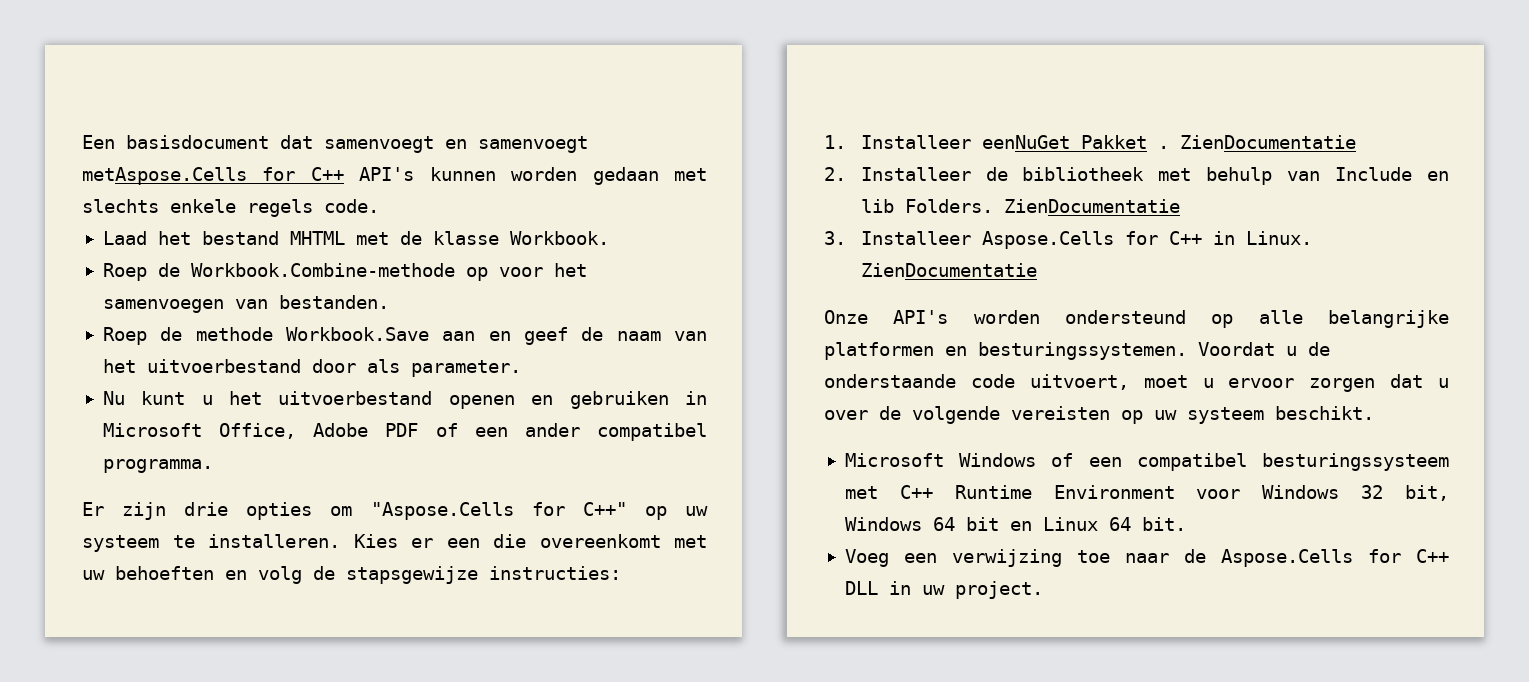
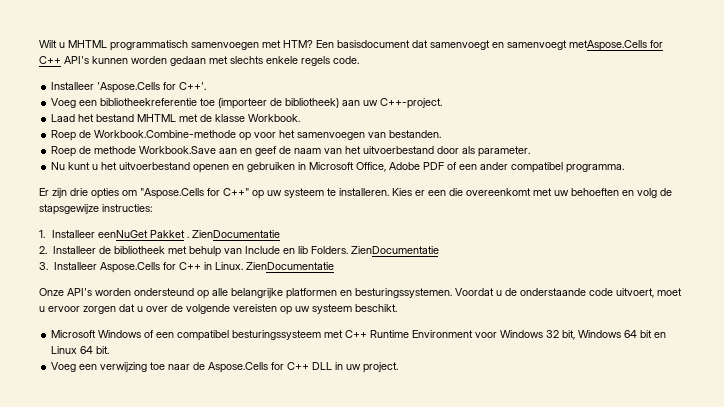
+ Wilt u MHTML programmatisch samenvoegen met HTM?
+ Installeer 'Aspose.Cells for C++'.
+ Voeg een bibliotheekreferentie toe (importeer de bibliotheek) aan uw C++-project.

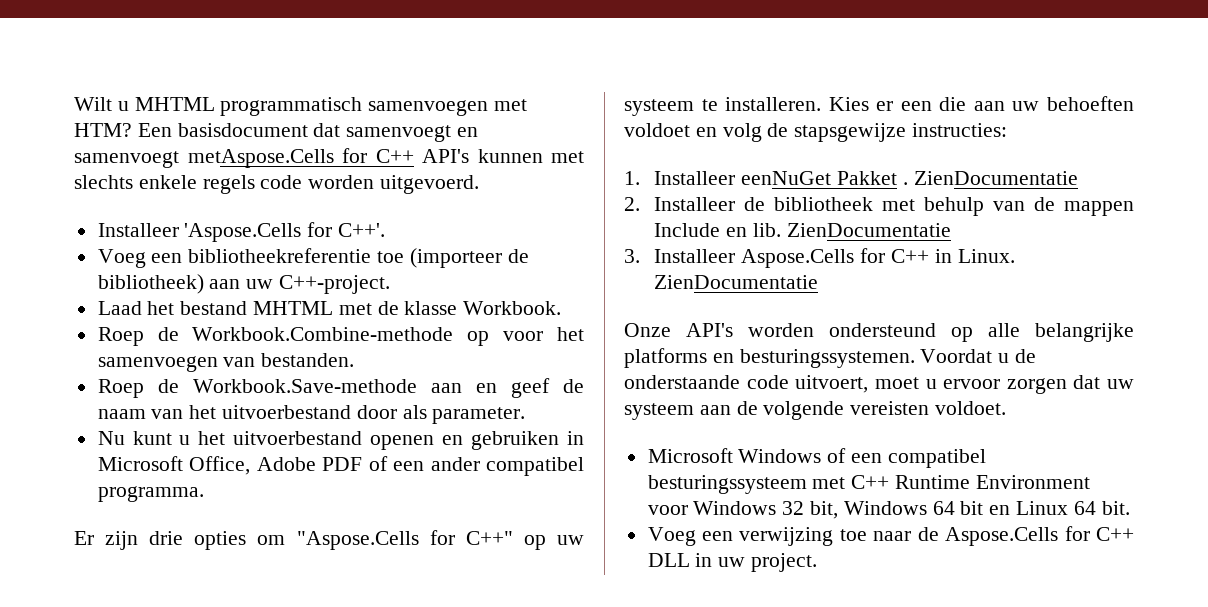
- Een basisdocument dat samenvoegt en samenvoegt metAspose.Cells for C++ API's kunnen worden gedaan met slechts enkele regels code.
+ Een basisdocument dat samenvoegt en samenvoegt metAspose.Cells for C++ API's kunnen met slechts enkele regels code worden uitgevoerd.
- Roep de methode Workbook.Save aan en geef de naam van het uitvoerbestand door als parameter.
+ Roep de Workbook.Save-methode aan en geef de naam van het uitvoerbestand door als parameter.
- Kies er een die overeenkomt met uw behoeften en volg de stapsgewijze instructies:
+ Kies er een die aan uw behoeften voldoet en volg de stapsgewijze instructies:
- 2. Installeer de bibliotheek met behulp van Include en lib Folders.
+ 2. Installeer de bibliotheek met behulp van de mappen Include en lib.
- Onze API's worden ondersteund op alle belangrijke platformen en besturingssystemen.
+ Onze API's worden ondersteund op alle belangrijke platforms en besturingssystemen.
- Voordat u de onderstaande code uitvoert, moet u ervoor zorgen dat u over de volgende vereisten op uw systeem beschikt.
+ Voordat u de onderstaande code uitvoert, moet u ervoor zorgen dat uw systeem aan de volgende vereisten voldoet.

